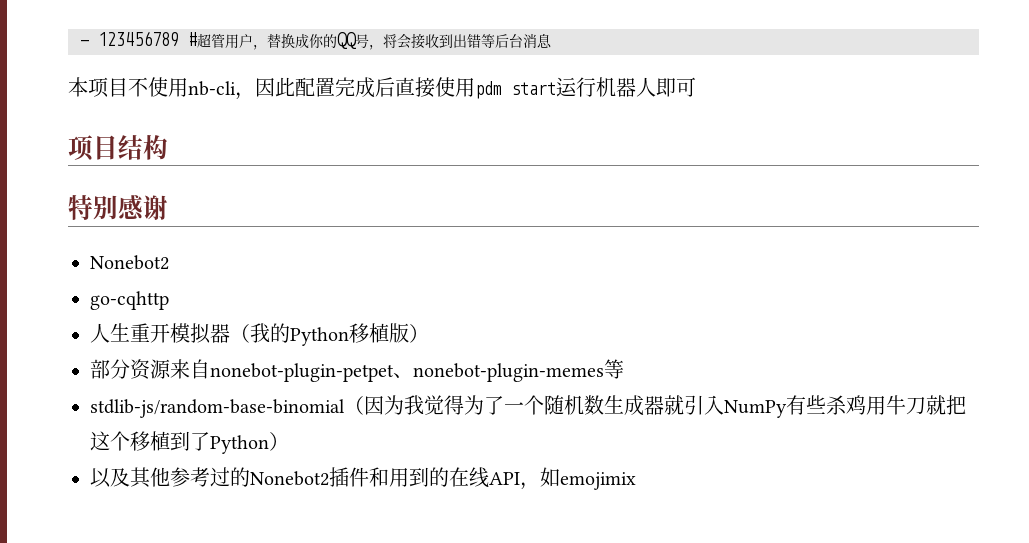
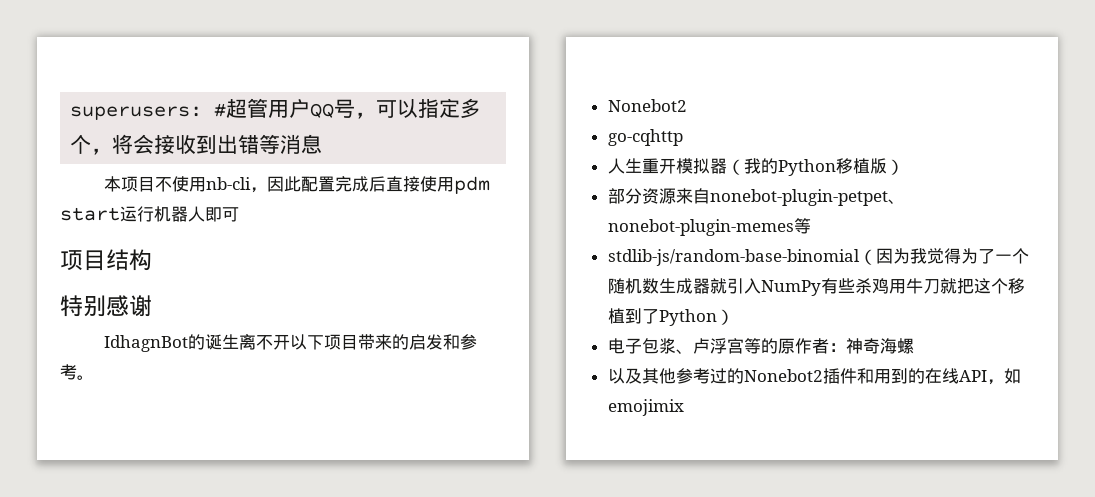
- - 123456789 #超管用户，替换成你的QQ号，将会接收到出错等后台消息
+ superusers: #超管用户QQ号，可以指定多个，将会接收到出错等消息
+ IdhagnBot的诞生离不开以下项目带来的启发和参考。
+ 电子包浆、卢浮宫等的原作者：神奇海螺

